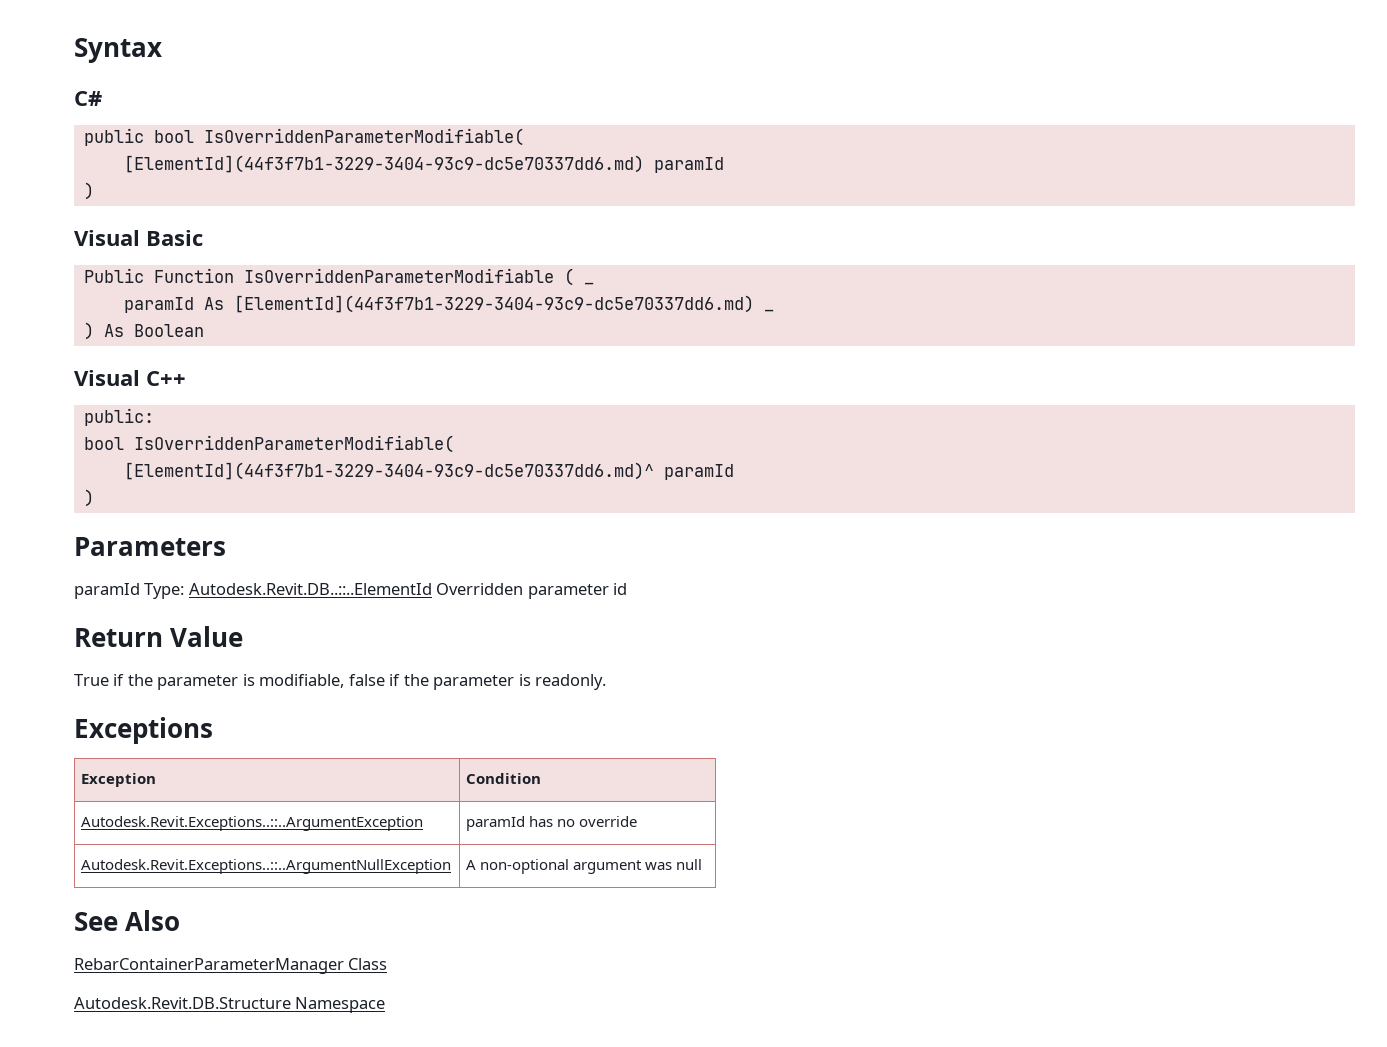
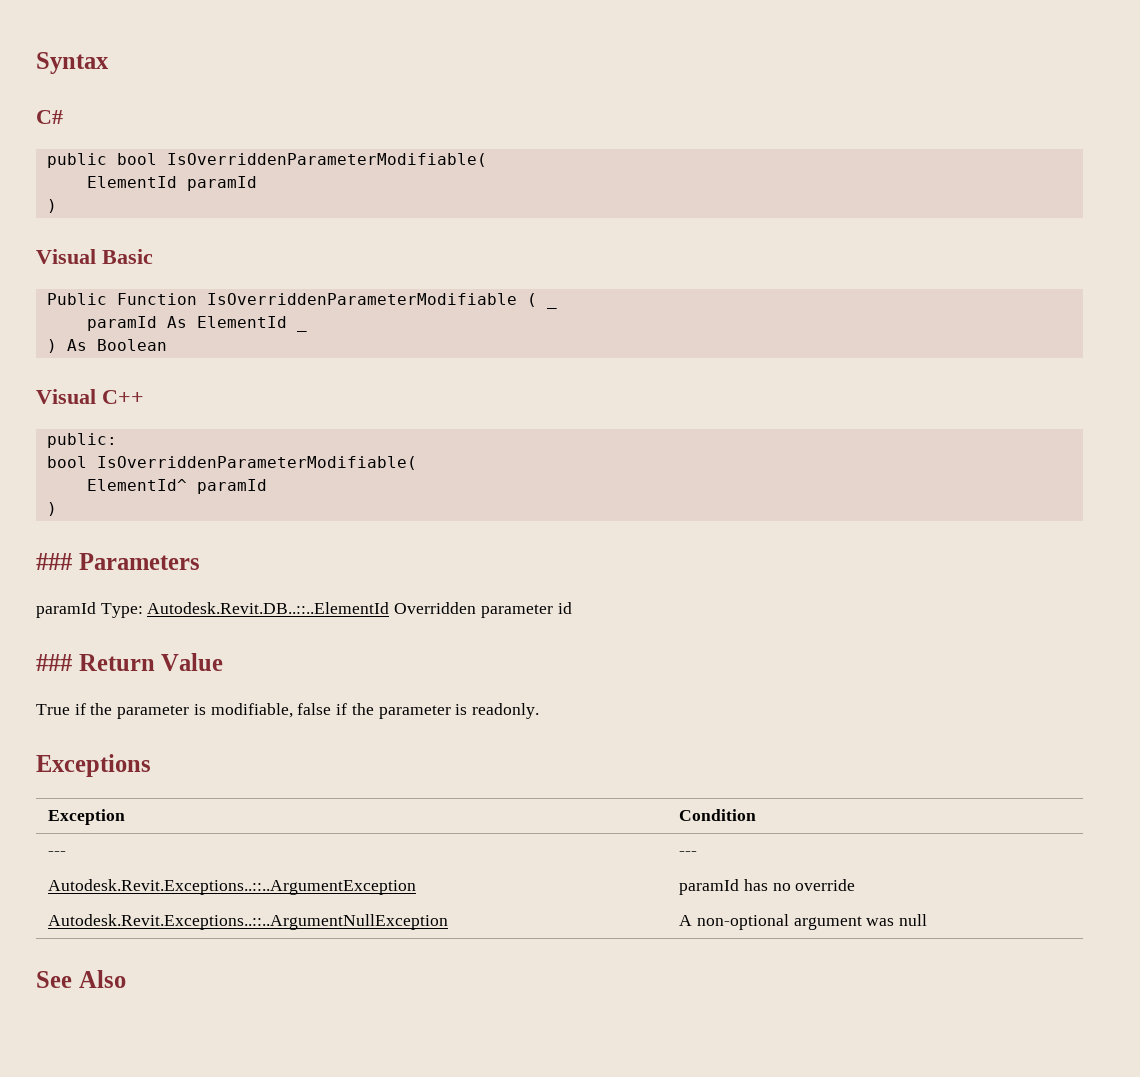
- [ElementId](44f3f7b1-3229-3404-93c9-dc5e70337dd6.md) paramId
+ ElementId paramId
- paramId As [ElementId](44f3f7b1-3229-3404-93c9-dc5e70337dd6.md) _
+ paramId As ElementId _
- [ElementId](44f3f7b1-3229-3404-93c9-dc5e70337dd6.md)^ paramId
+ ElementId^ paramId
  )
- Parameters
+ ### Parameters
- Return Value
+ ### Return Value
+ --- | ---
- RebarContainerParameterManager Class
- Autodesk.Revit.DB.Structure Namespace

